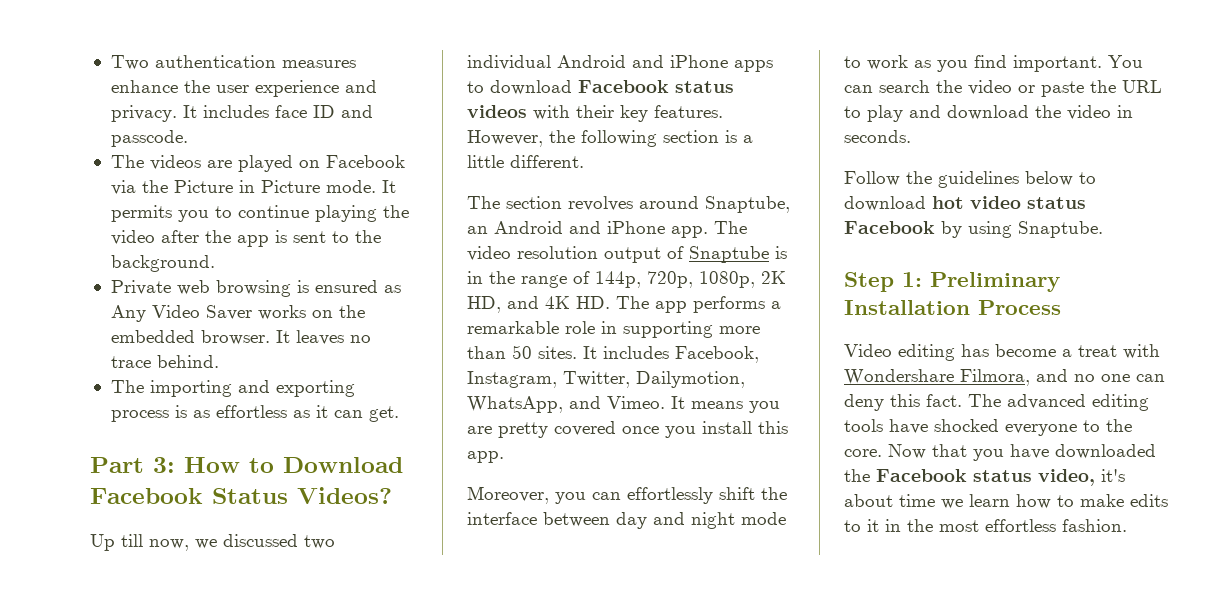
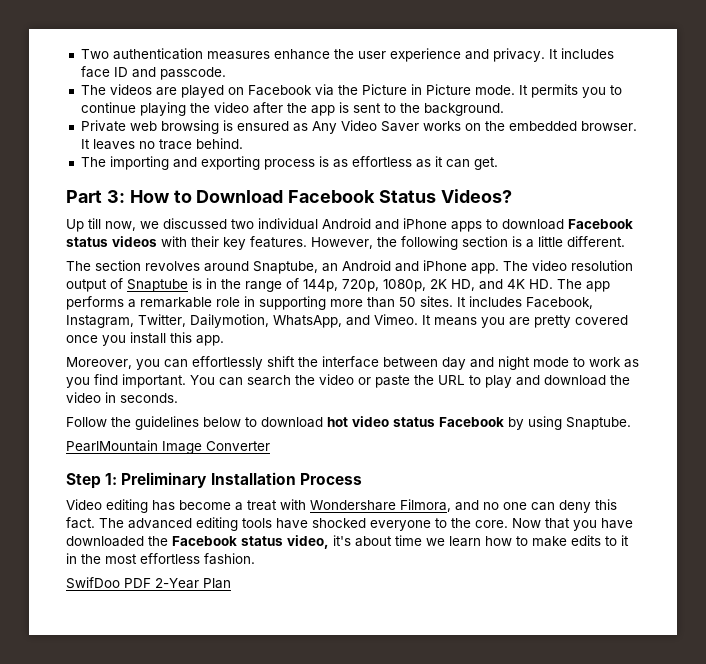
+ PearlMountain Image Converter
+ SwifDoo PDF 2-Year Plan

